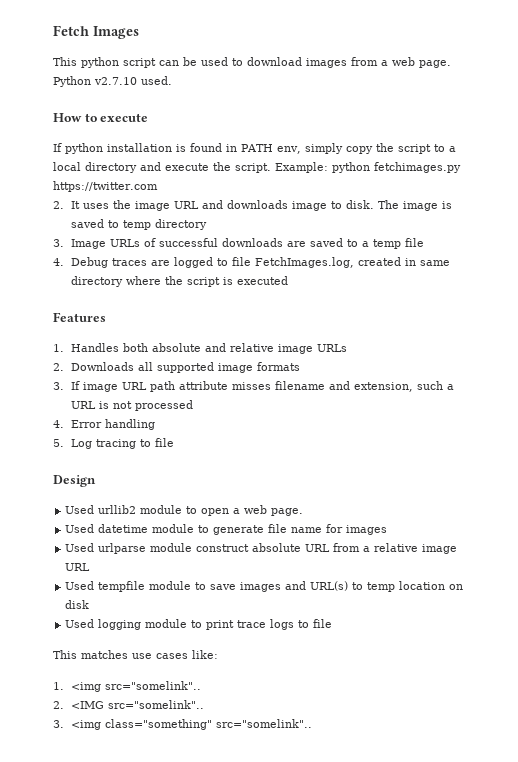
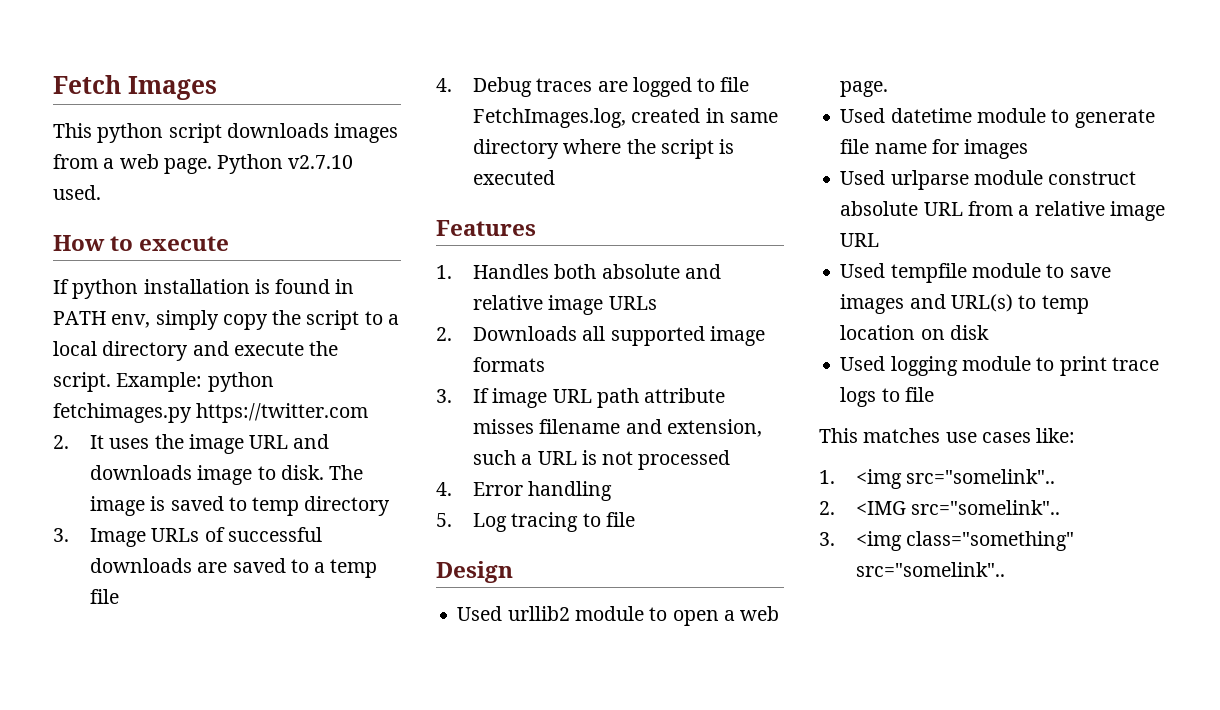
- This python script can be used to download images from a web page.
+ This python script downloads images from a web page.

